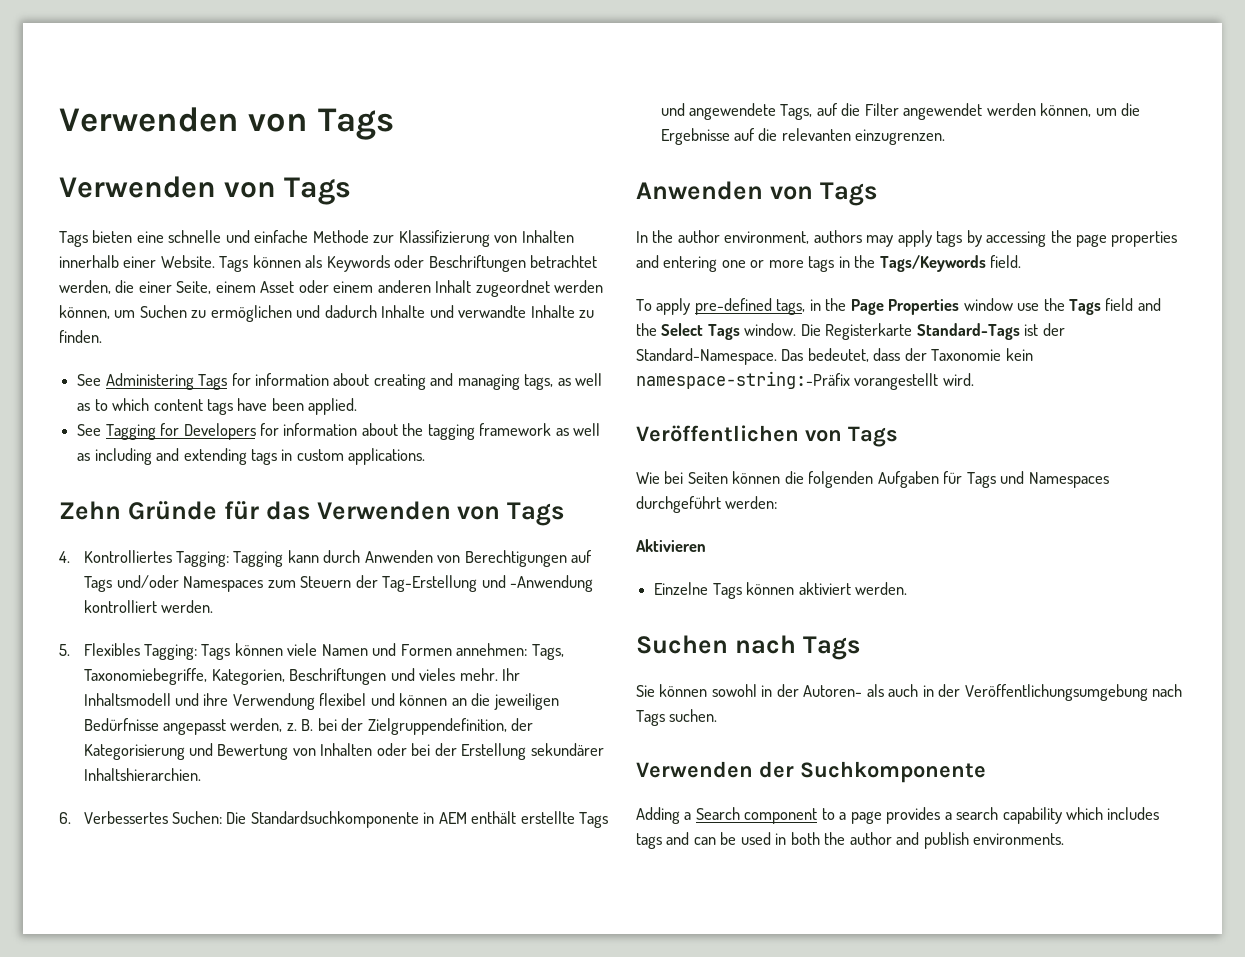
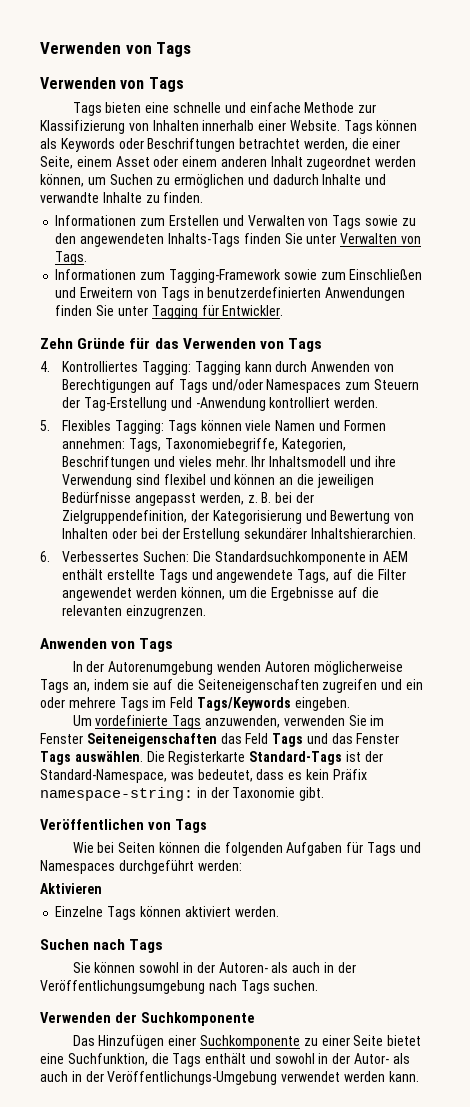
- See Administering Tags for information about creating and managing tags, as well as to which content tags have been applied.
- See Tagging for Developers for information about the tagging framework as well as including and extending tags in custom applications.
+ Informationen zum Erstellen und Verwalten von Tags sowie zu den angewendeten Inhalts-Tags finden Sie unter Verwalten von Tags.
+ Informationen zum Tagging-Framework sowie zum Einschließen und Erweitern von Tags in benutzerdefinierten Anwendungen finden Sie unter Tagging für Entwickler.
- Ihr Inhaltsmodell und ihre Verwendung flexibel und können an die jeweiligen Bedürfnisse angepasst werden, z.
+ Ihr Inhaltsmodell und ihre Verwendung sind flexibel und können an die jeweiligen Bedürfnisse angepasst werden, z.
- In the author environment, authors may apply tags by accessing the page properties and entering one or more tags in the Tags/Keywords field.
- To apply pre-defined tags, in the Page Properties window use the Tags field and the Select Tags window.
+ In der Autorenumgebung wenden Autoren möglicherweise Tags an, indem sie auf die Seiteneigenschaften zugreifen und ein oder mehrere Tags im Feld Tags/Keywords eingeben.
+ Um vordefinierte Tags anzuwenden, verwenden Sie im Fenster Seiteneigenschaften das Feld Tags und das Fenster Tags auswählen.
- Die Registerkarte Standard-Tags ist der Standard-Namespace. Das bedeutet, dass der Taxonomie kein namespace-string:-Präfix vorangestellt wird.
+ Die Registerkarte Standard-Tags ist der Standard-Namespace, was bedeutet, dass es kein Präfix namespace-string: in der Taxonomie gibt.
- Adding a Search component to a page provides a search capability which includes tags and can be used in both the author and publish environments.
+ Das Hinzufügen einer Suchkomponente zu einer Seite bietet eine Suchfunktion, die Tags enthält und sowohl in der Autor- als auch in der Veröffentlichungs-Umgebung verwendet werden kann.

